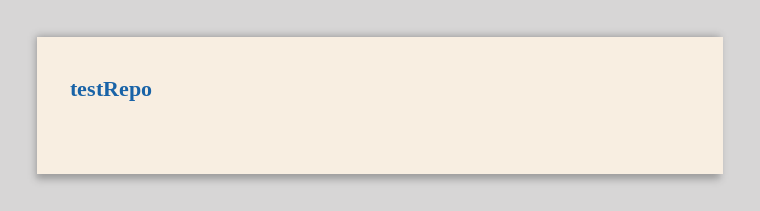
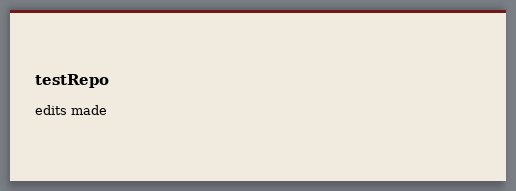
+ edits made

